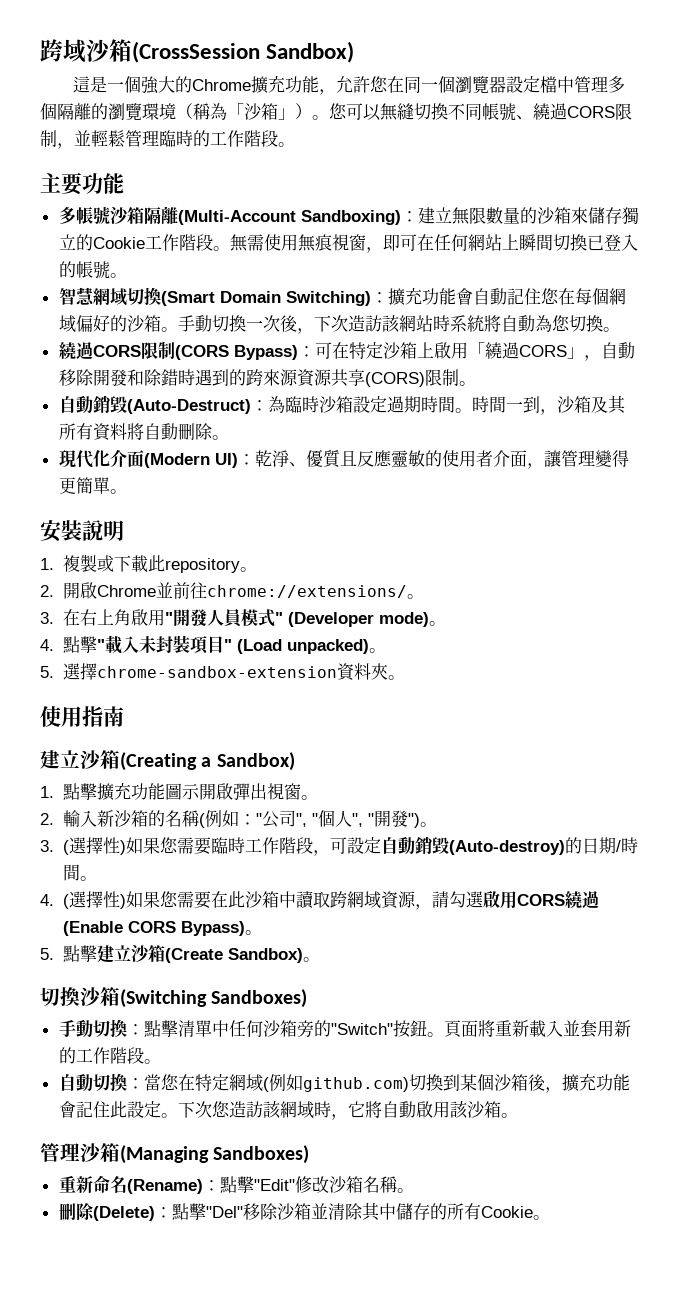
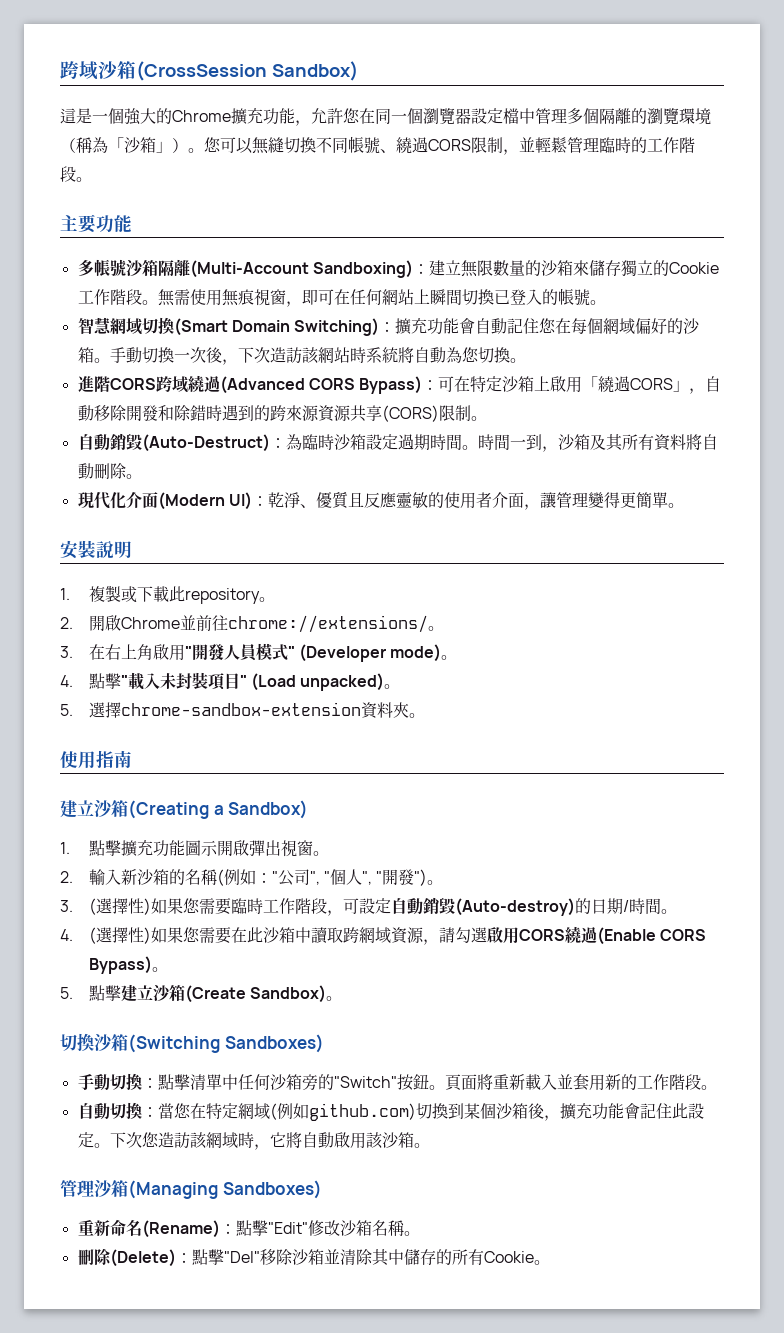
- 繞過CORS限制(CORS Bypass)：可在特定沙箱上啟用「繞過CORS」，自動移除開發和除錯時遇到的跨來源資源共享(CORS)限制。
+ 進階CORS跨域繞過(Advanced CORS Bypass)：可在特定沙箱上啟用「繞過CORS」，自動移除開發和除錯時遇到的跨來源資源共享(CORS)限制。

